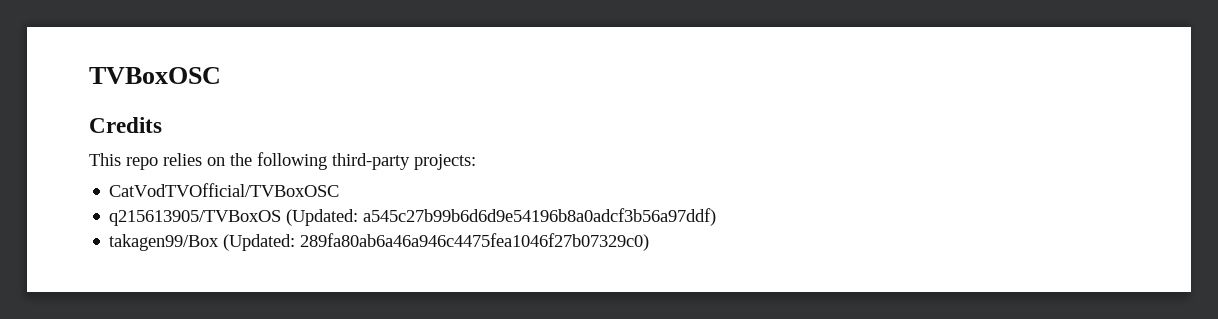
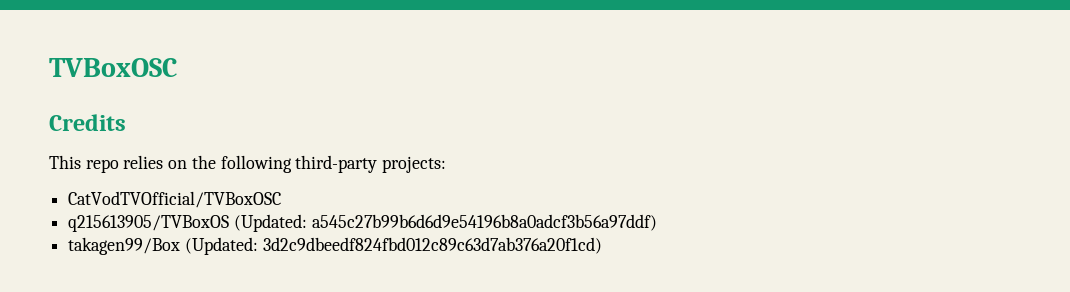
- takagen99/Box (Updated: 289fa80ab6a46a946c4475fea1046f27b07329c0)
+ takagen99/Box (Updated: 3d2c9dbeedf824fbd012c89c63d7ab376a20f1cd)

